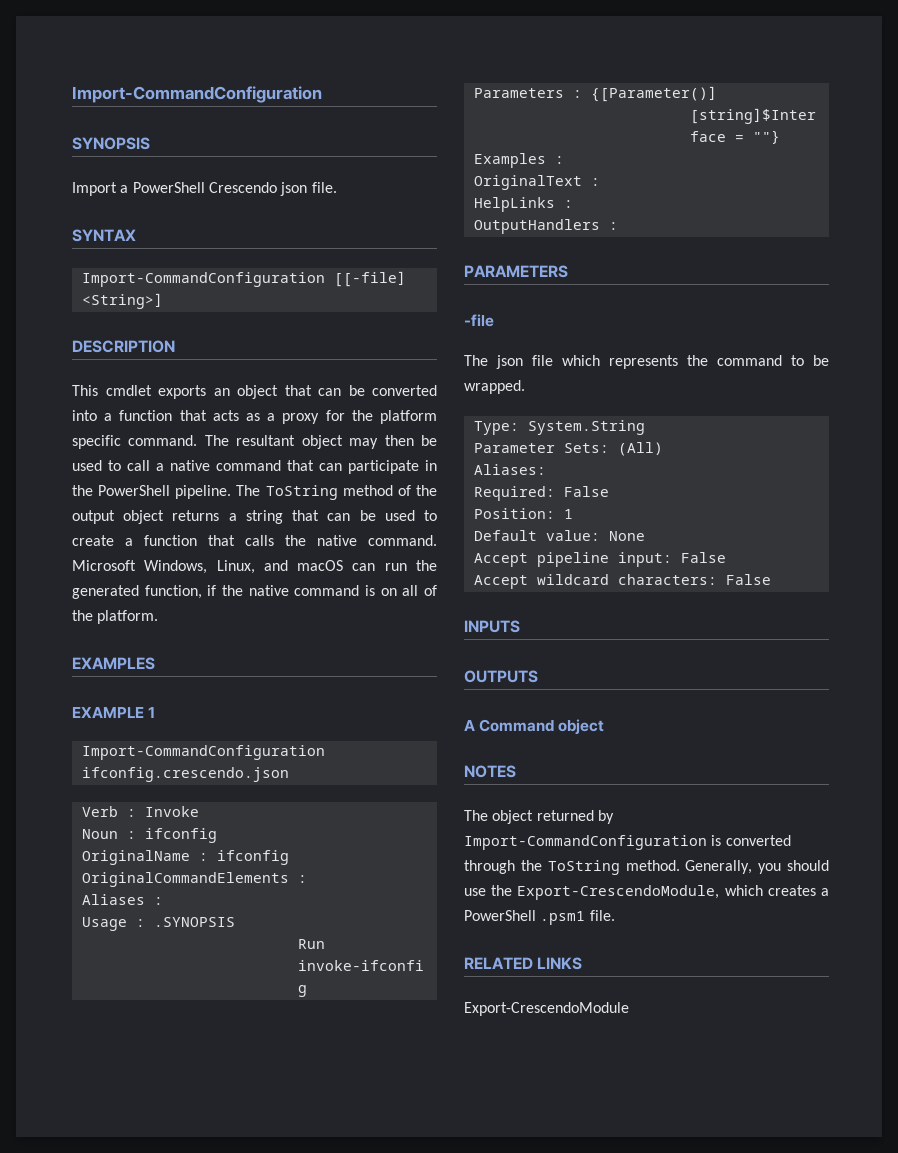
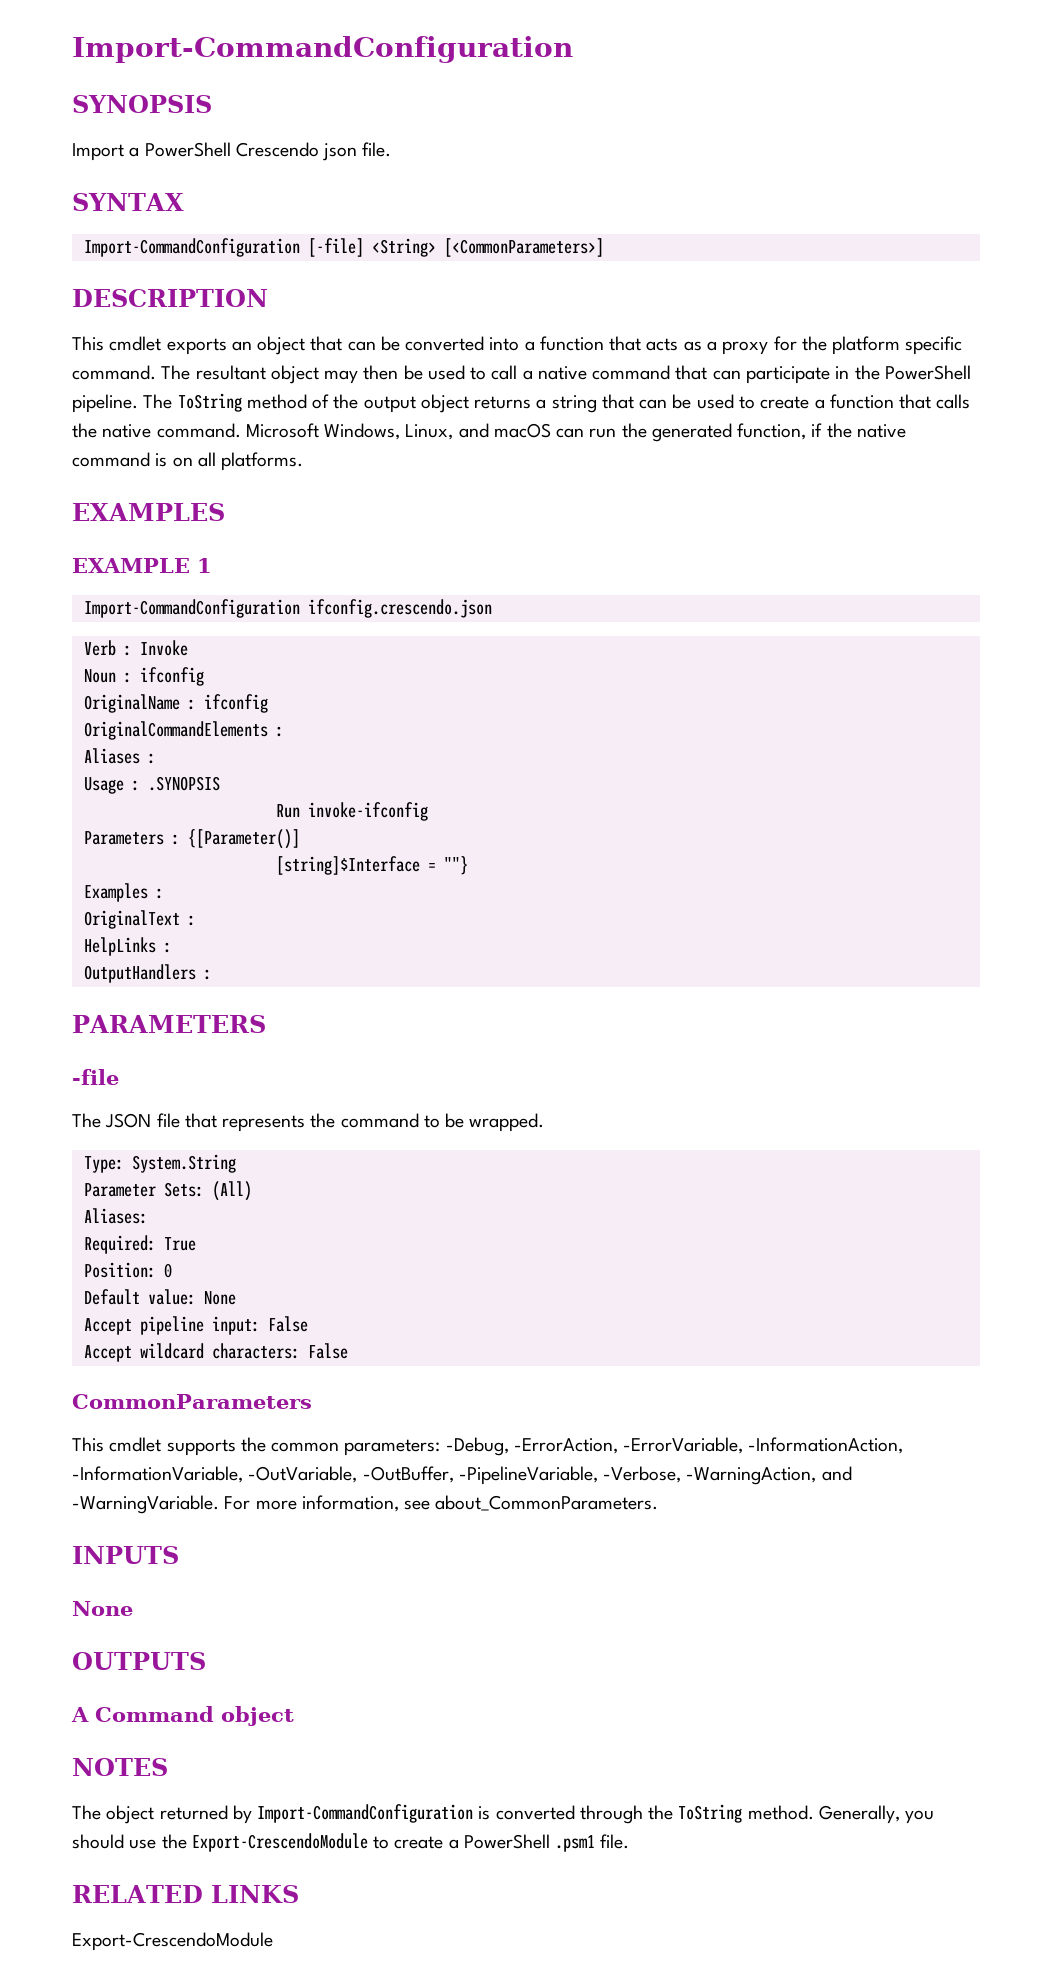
- Import-CommandConfiguration [[-file] <String>]
+ Import-CommandConfiguration [-file] <String> [<CommonParameters>]
- Microsoft Windows, Linux, and macOS can run the generated function, if the native command is on all of the platform.
+ Microsoft Windows, Linux, and macOS can run the generated function, if the native command is on all platforms.
- The json file which represents the command to be wrapped.
+ The JSON file that represents the command to be wrapped.
- Required: False
+ Required: True
- Position: 1
+ Position: 0
+ CommonParameters
+ This cmdlet supports the common parameters: -Debug, -ErrorAction, -ErrorVariable, -InformationAction, -InformationVariable, -OutVariable, -OutBuffer, -PipelineVariable, -Verbose, -WarningAction, and -WarningVariable. For more information, see about_CommonParameters.
  INPUTS
+ None
- Generally, you should use the Export-CrescendoModule, which creates a PowerShell .psm1 file.
+ Generally, you should use the Export-CrescendoModule to create a PowerShell .psm1 file.

